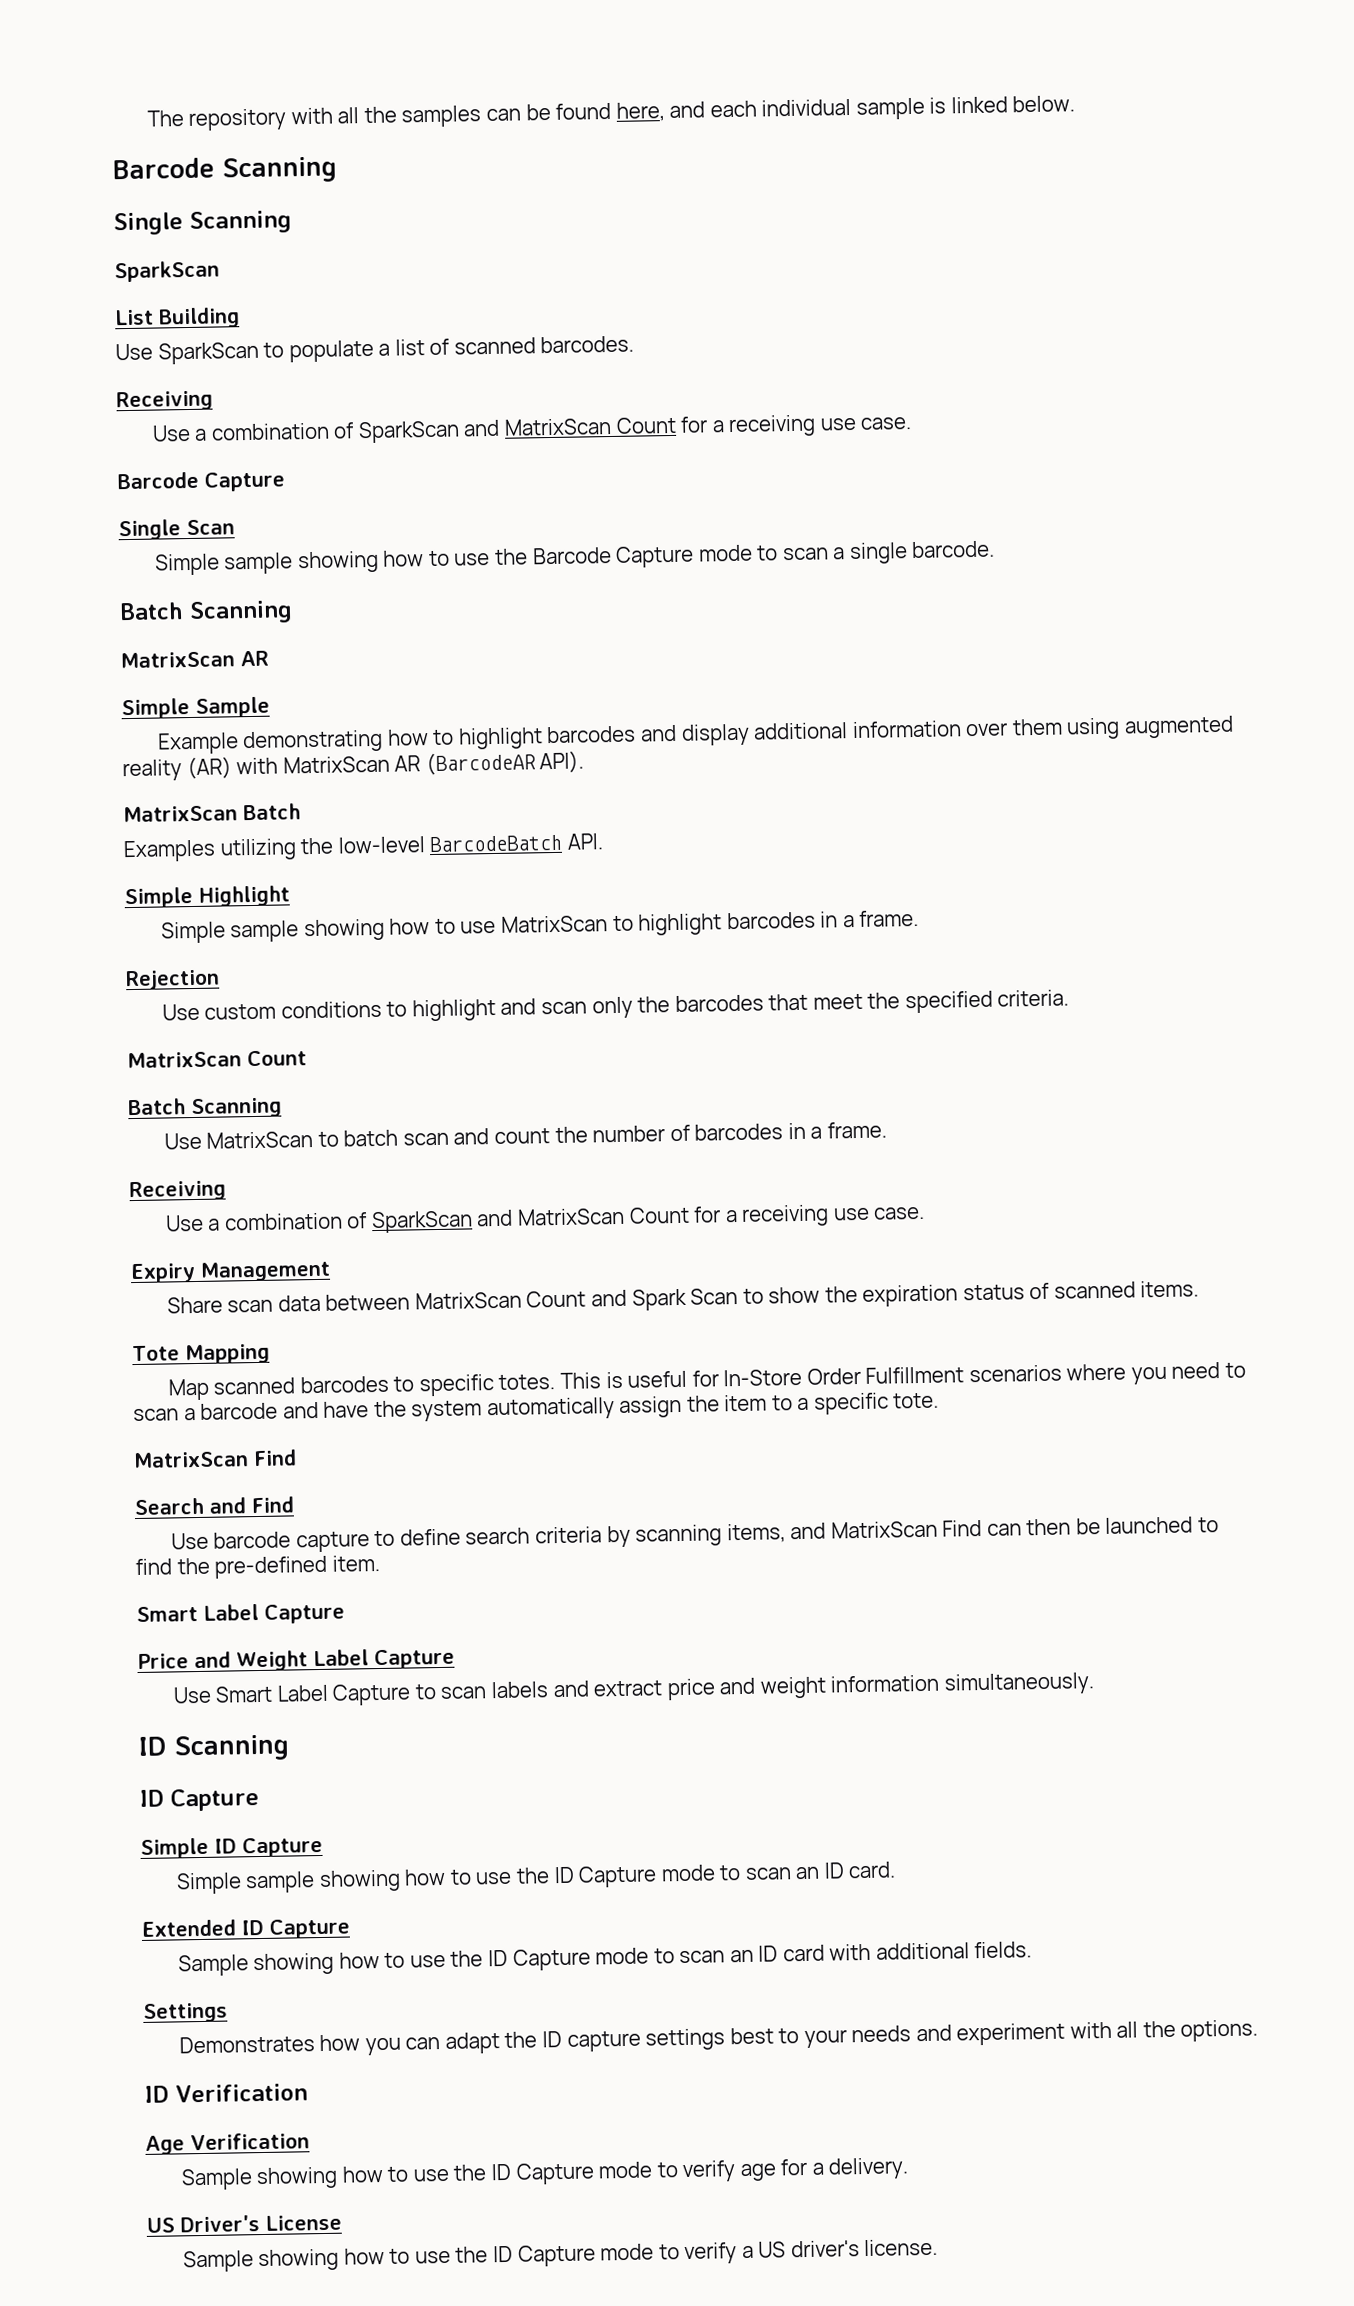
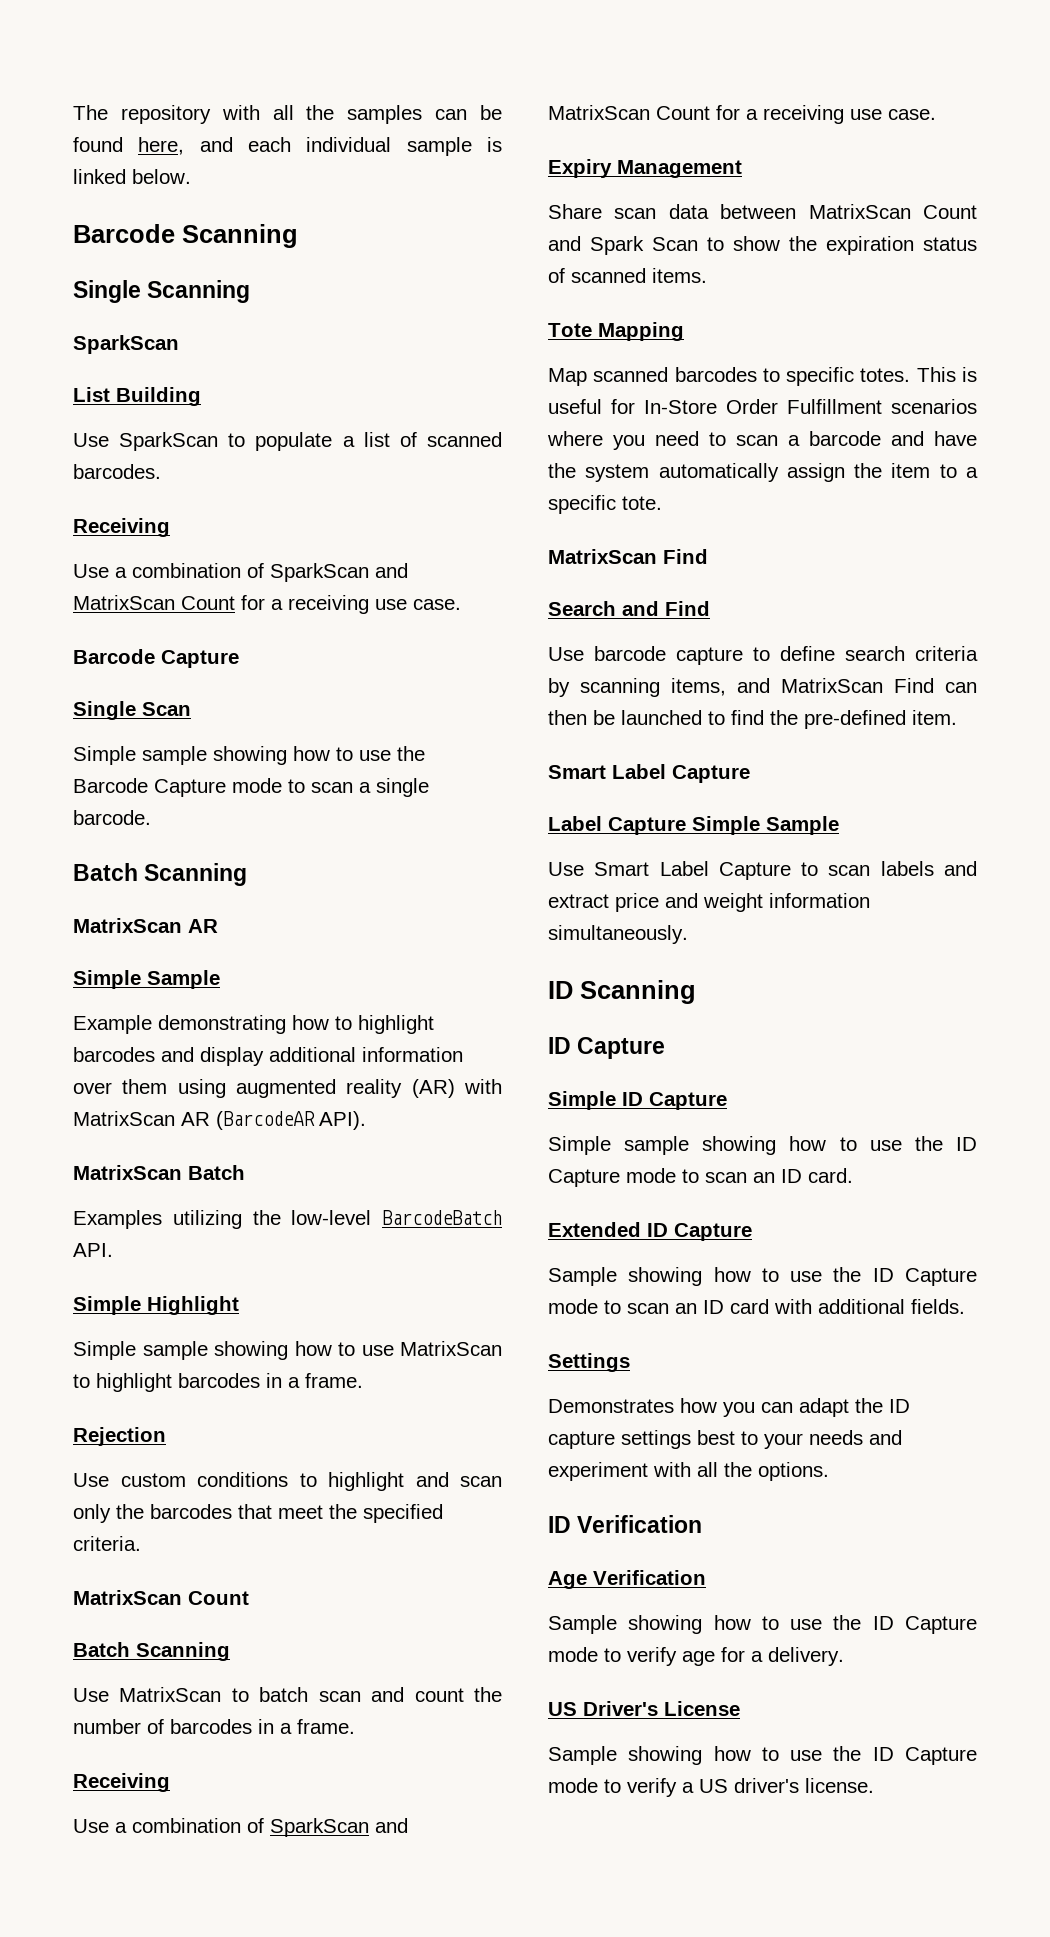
- Price and Weight Label Capture
+ Label Capture Simple Sample

